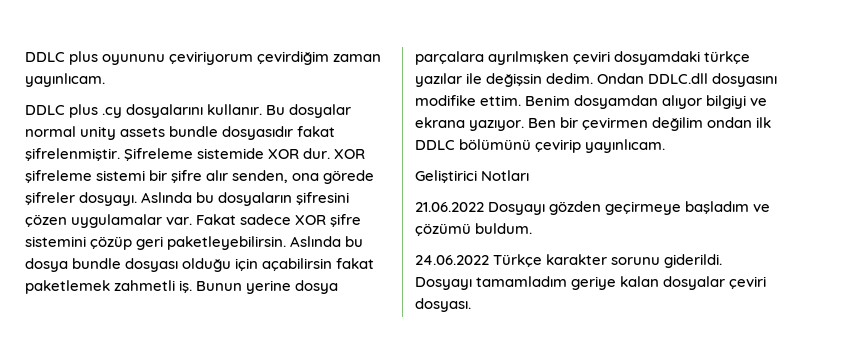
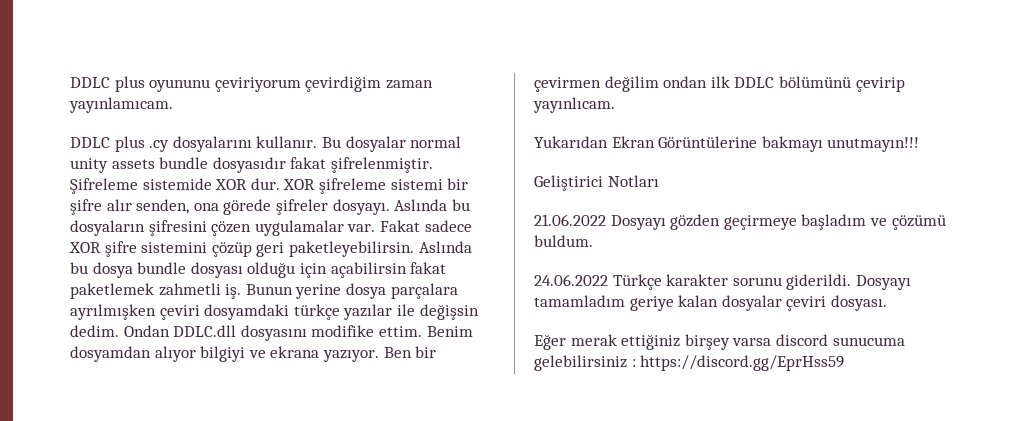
- DDLC plus oyununu çeviriyorum çevirdiğim zaman yayınlıcam.
+ DDLC plus oyununu çeviriyorum çevirdiğim zaman yayınlamıcam.
+ Yukarıdan Ekran Görüntülerine bakmayı unutmayın!!!
+ Eğer merak ettiğiniz birşey varsa discord sunucuma gelebilirsiniz : https://discord.gg/EprHss59

